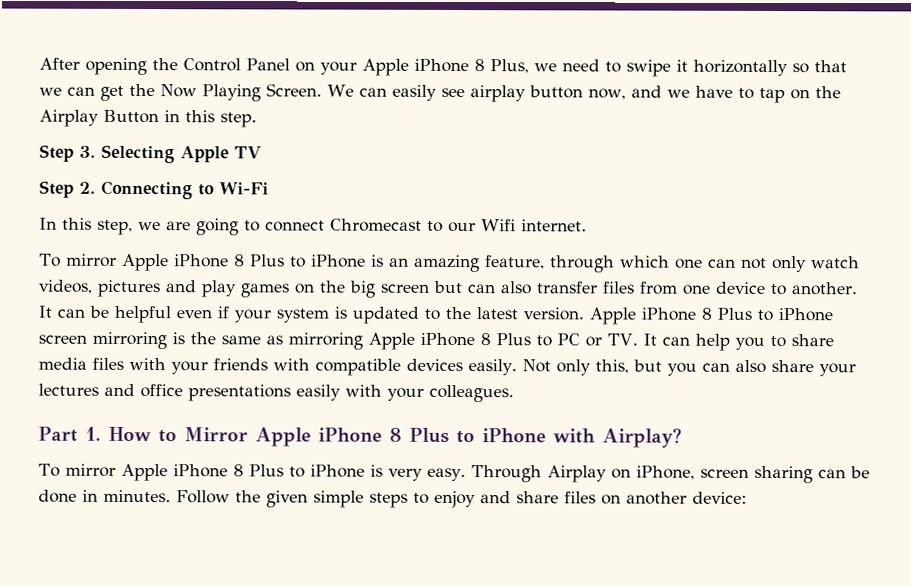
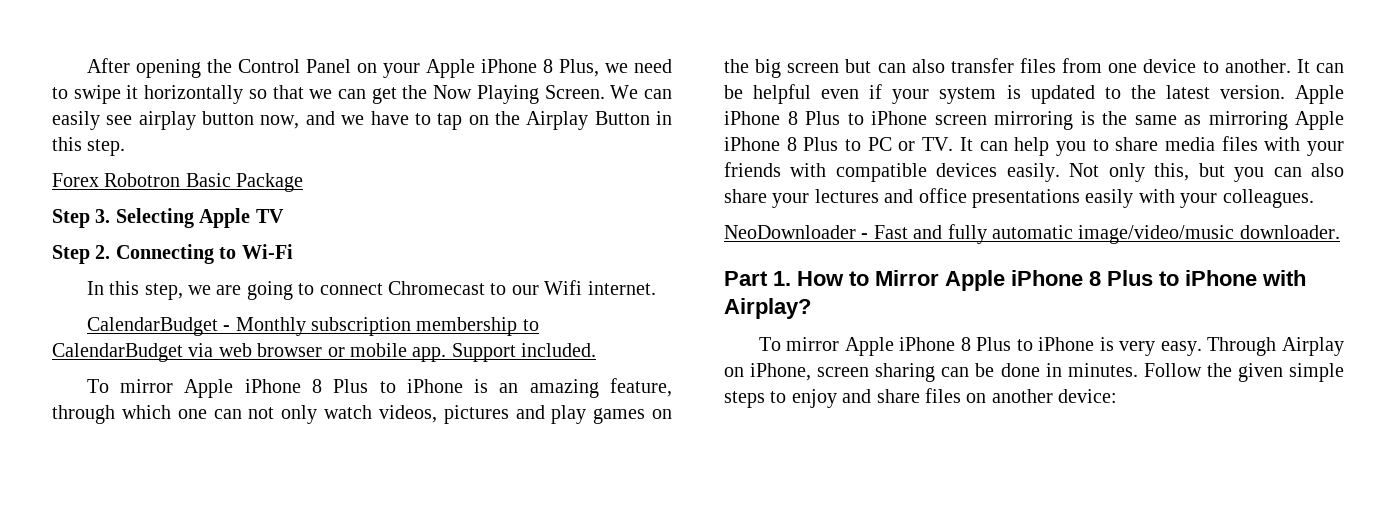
+ Forex Robotron Basic Package
+ CalendarBudget - Monthly subscription membership to CalendarBudget via web browser or mobile app. Support included.
+ NeoDownloader - Fast and fully automatic image/video/music downloader.

